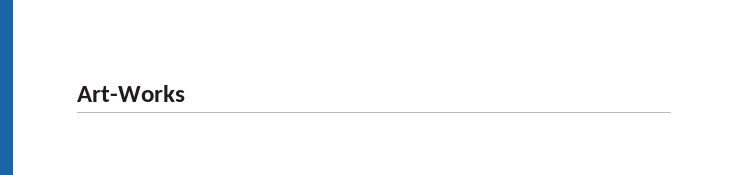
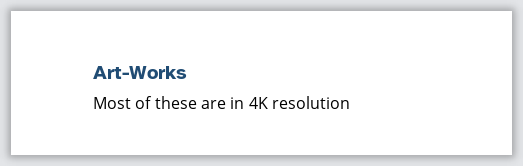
+ Most of these are in 4K resolution

